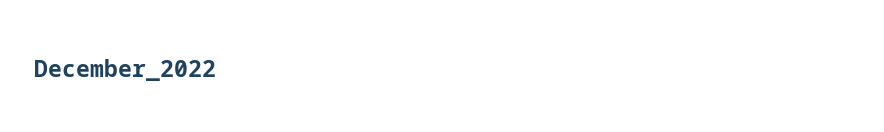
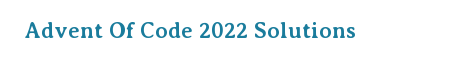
- December_2022
+ Advent Of Code 2022 Solutions

